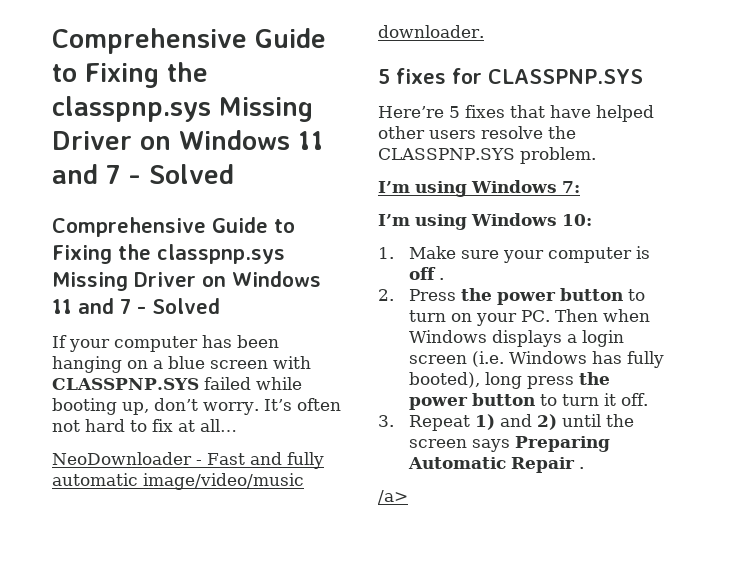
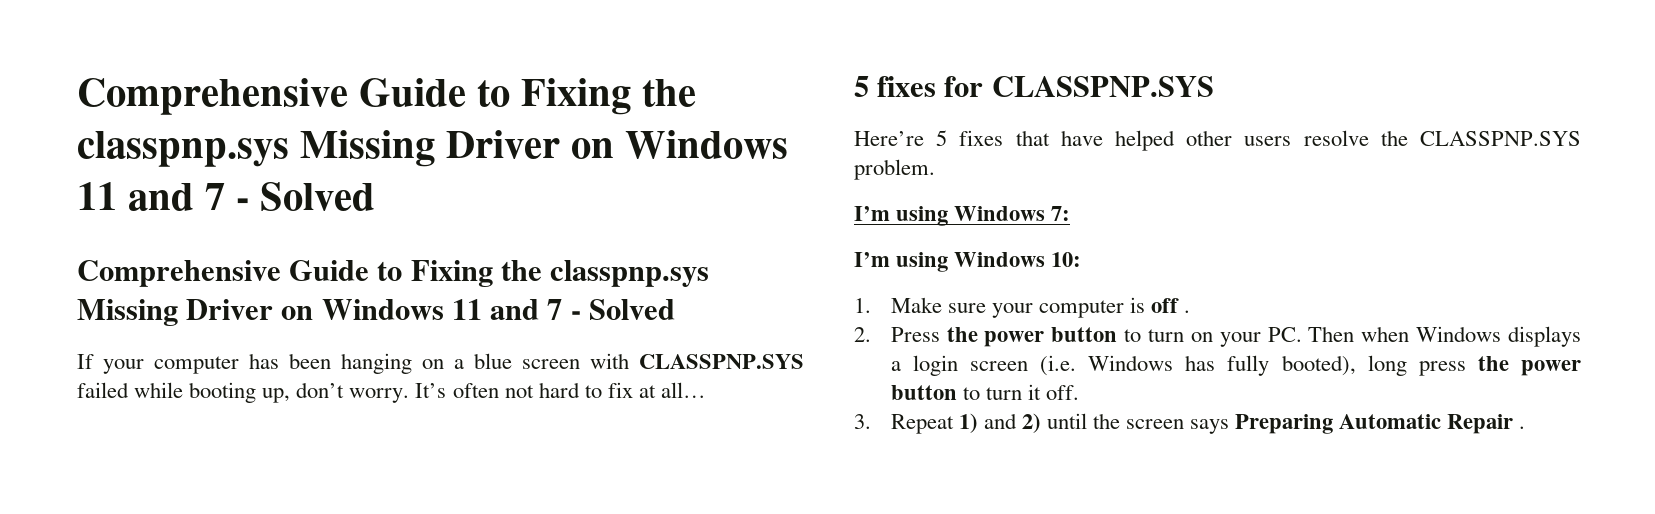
- NeoDownloader - Fast and fully automatic image/video/music downloader.
- /a>

